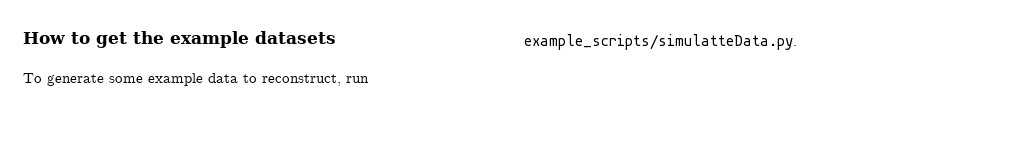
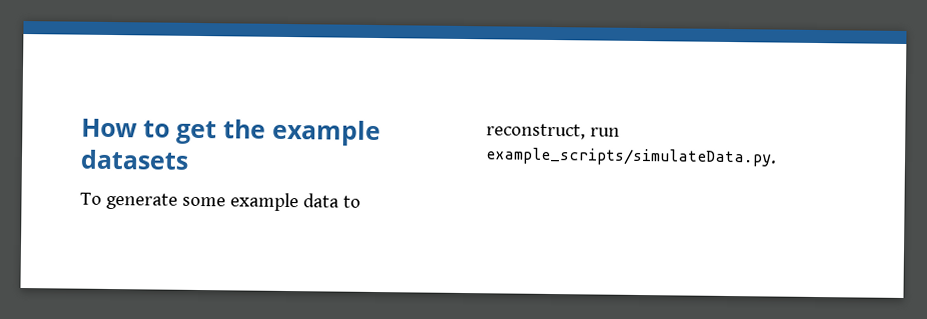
- To generate some example data to reconstruct, run example_scripts/simulatteData.py.
+ To generate some example data to reconstruct, run example_scripts/simulateData.py.

